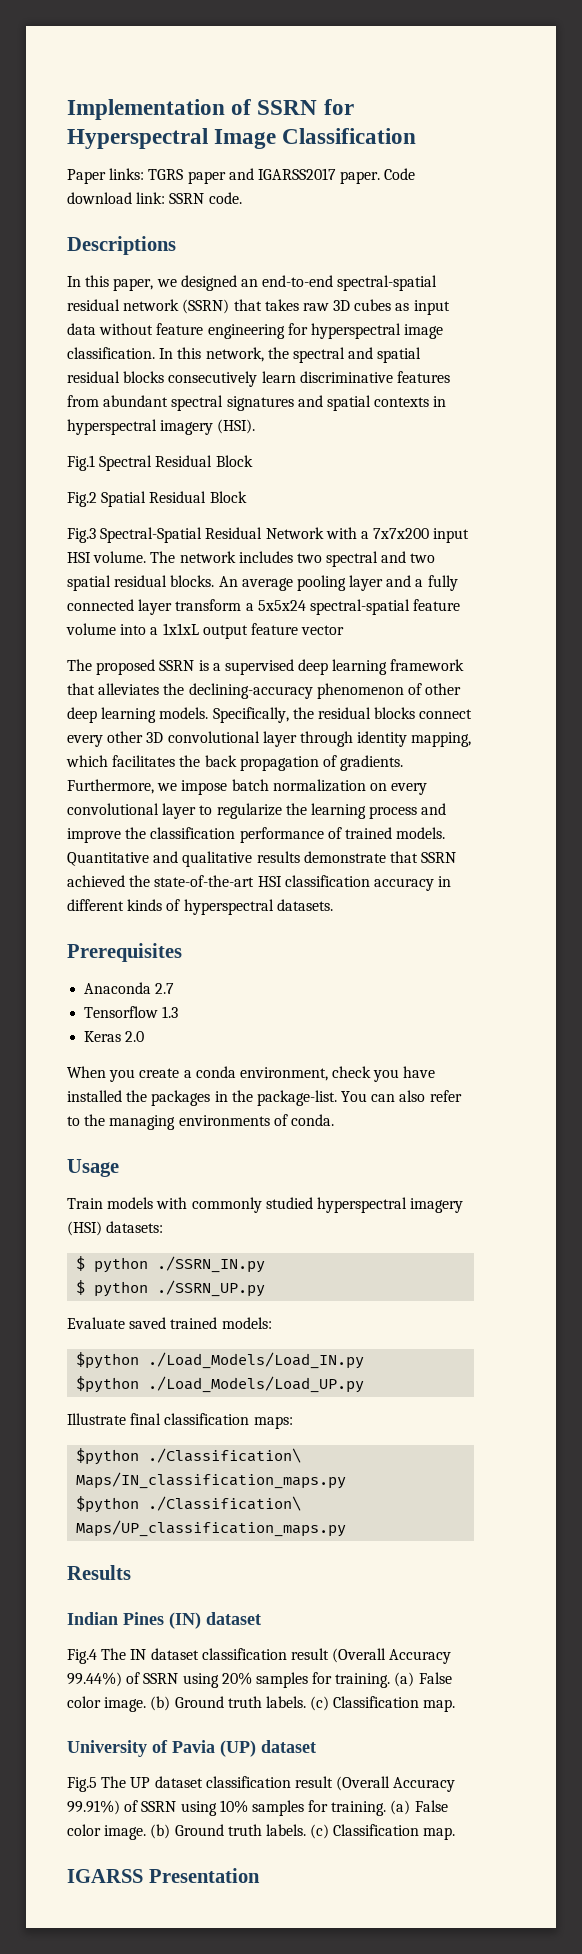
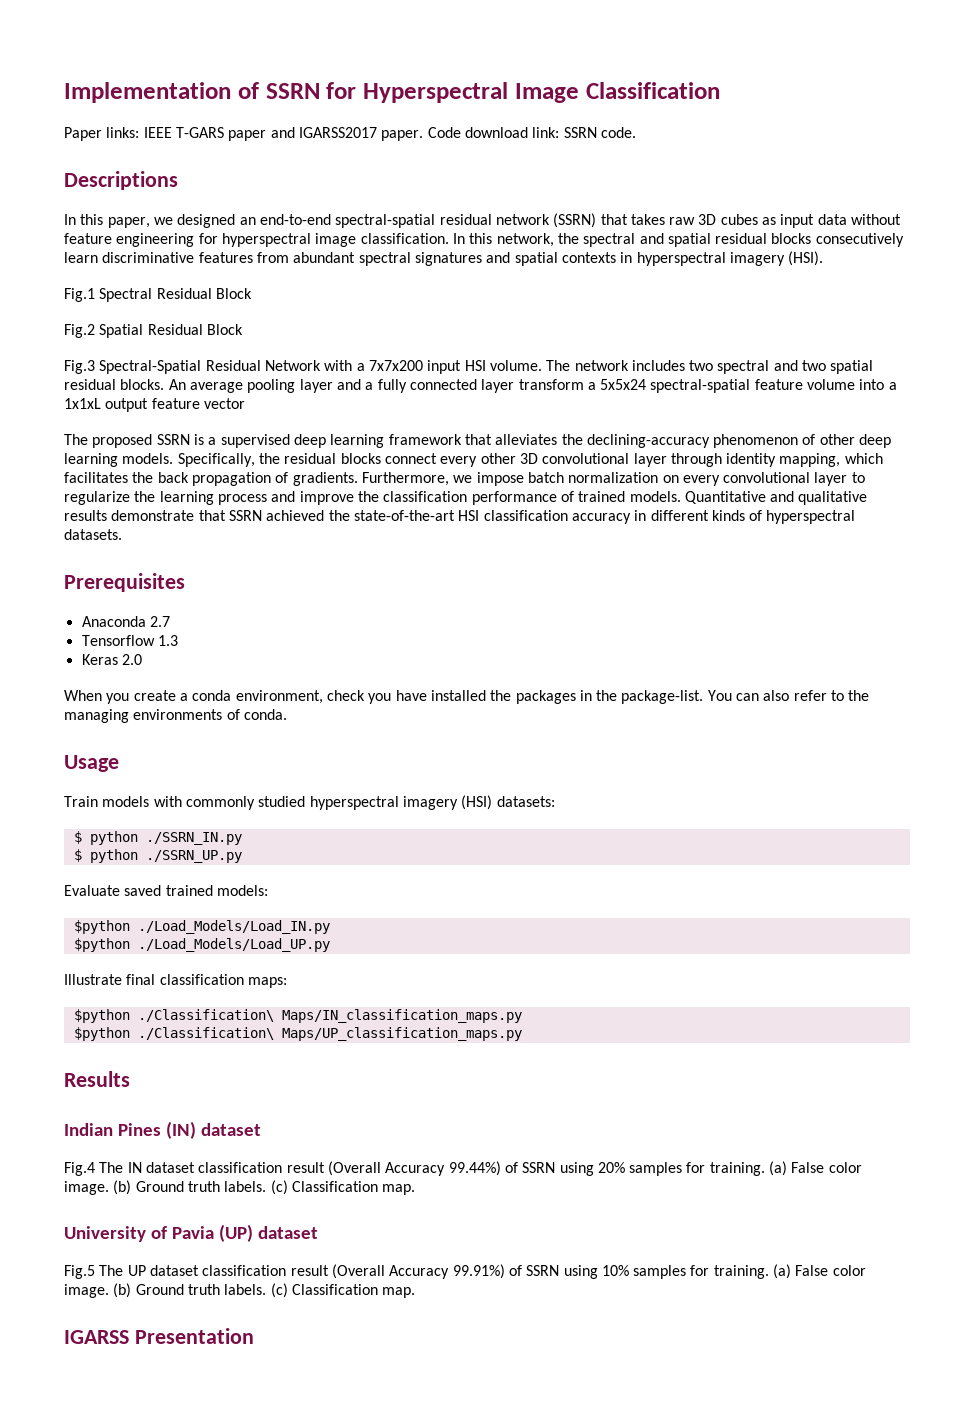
- Paper links: TGRS paper and IGARSS2017 paper.
+ Paper links: IEEE T-GARS paper and IGARSS2017 paper.

